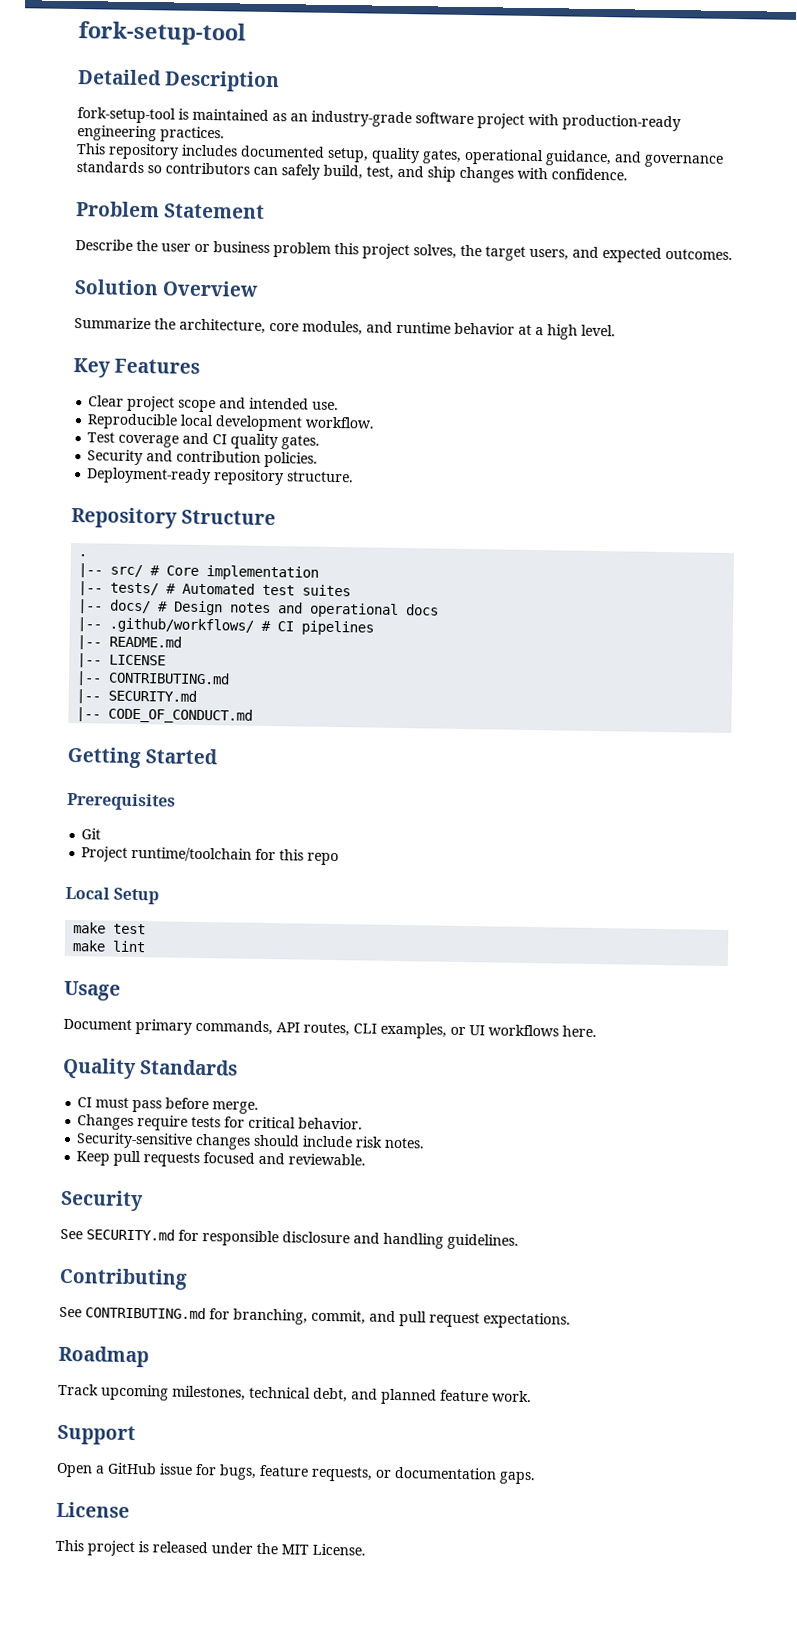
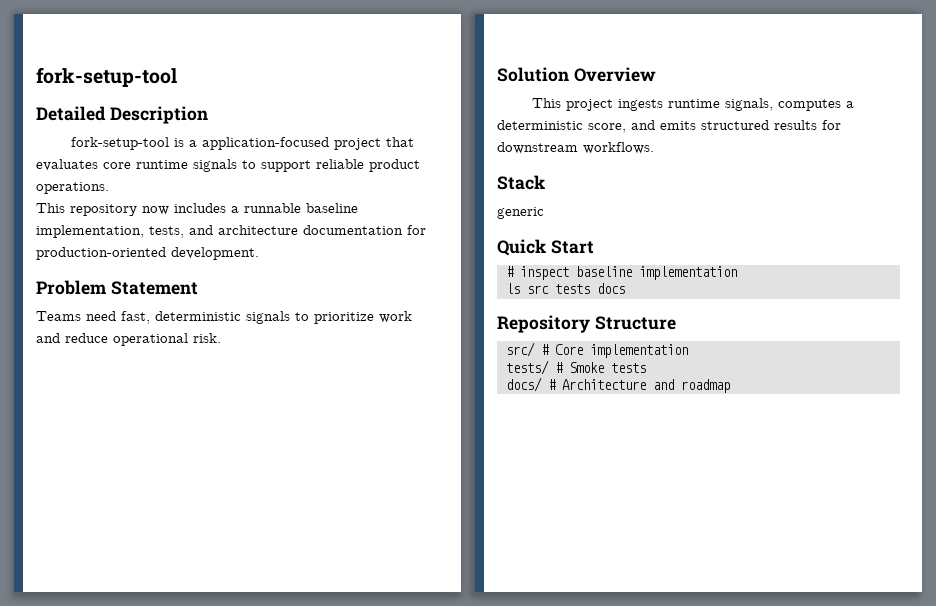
- fork-setup-tool is maintained as an industry-grade software project with production-ready engineering practices.
- This repository includes documented setup, quality gates, operational guidance, and governance standards so contributors can safely build, test, and ship changes with confidence.
+ fork-setup-tool is a application-focused project that evaluates core runtime signals to support reliable product operations.
+ This repository now includes a runnable baseline implementation, tests, and architecture documentation for production-oriented development.
  Problem Statement
- Describe the user or business problem this project solves, the target users, and expected outcomes.
+ Teams need fast, deterministic signals to prioritize work and reduce operational risk.
  Solution Overview
- Summarize the architecture, core modules, and runtime behavior at a high level.
- Key Features
- Clear project scope and intended use.
- Reproducible local development workflow.
- Test coverage and CI quality gates.
- Security and contribution policies.
- Deployment-ready repository structure.
+ This project ingests runtime signals, computes a deterministic score, and emits structured results for downstream workflows.
+ Stack
+ generic
+ Quick Start
+ # inspect baseline implementation
+ ls src tests docs
- .
- |-- src/ # Core implementation
+ src/ # Core implementation
- |-- tests/ # Automated test suites
- |-- docs/ # Design notes and operational docs
- |-- .github/workflows/ # CI pipelines
- |-- README.md
- |-- LICENSE
- |-- CONTRIBUTING.md
- |-- SECURITY.md
- |-- CODE_OF_CONDUCT.md
- Getting Started
- Prerequisites
- Git
- Project runtime/toolchain for this repo
- Local Setup
- make test
- make lint
- Usage
- Document primary commands, API routes, CLI examples, or UI workflows here.
- Quality Standards
- CI must pass before merge.
- Changes require tests for critical behavior.
- Security-sensitive changes should include risk notes.
- Keep pull requests focused and reviewable.
- Security
- See SECURITY.md for responsible disclosure and handling guidelines.
- Contributing
- See CONTRIBUTING.md for branching, commit, and pull request expectations.
- Roadmap
- Track upcoming milestones, technical debt, and planned feature work.
- Support
- Open a GitHub issue for bugs, feature requests, or documentation gaps.
- License
- This project is released under the MIT License.
+ tests/ # Smoke tests
+ docs/ # Architecture and roadmap

